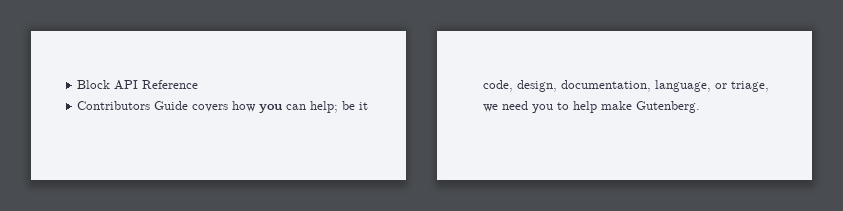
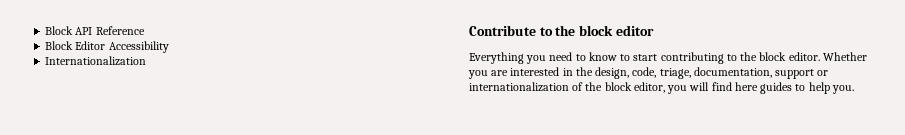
- Contributors Guide covers how you can help; be it code, design, documentation, language, or triage, we need you to help make Gutenberg.
+ Block Editor Accessibility
+ Internationalization
+ Contribute to the block editor
+ Everything you need to know to start contributing to the block editor. Whether you are interested in the design, code, triage, documentation, support or internationalization of the block editor, you will find here guides to help you.

